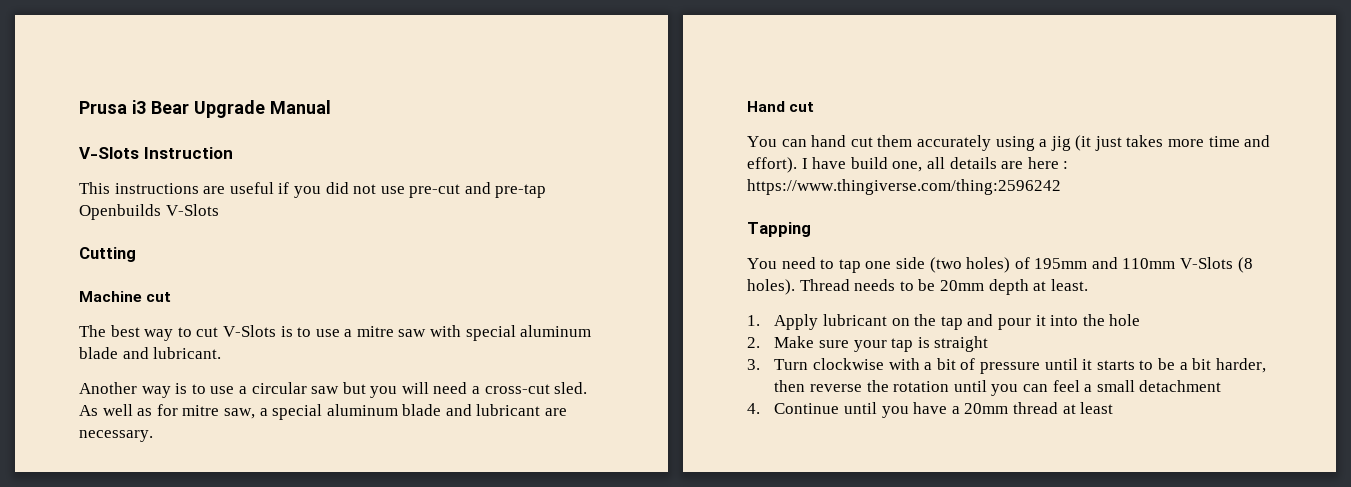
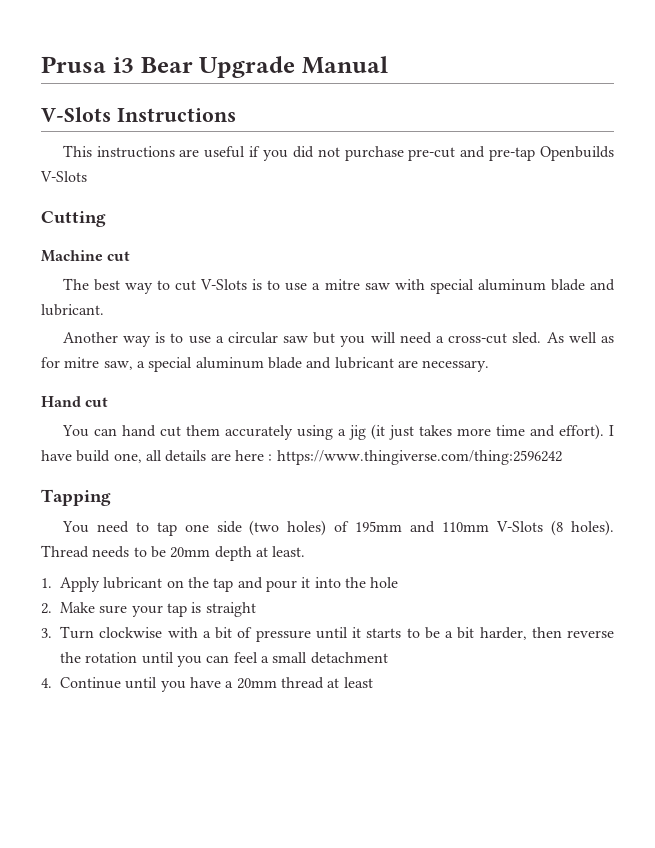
- V-Slots Instruction
+ V-Slots Instructions
- This instructions are useful if you did not use pre-cut and pre-tap Openbuilds V-Slots
+ This instructions are useful if you did not purchase pre-cut and pre-tap Openbuilds V-Slots

